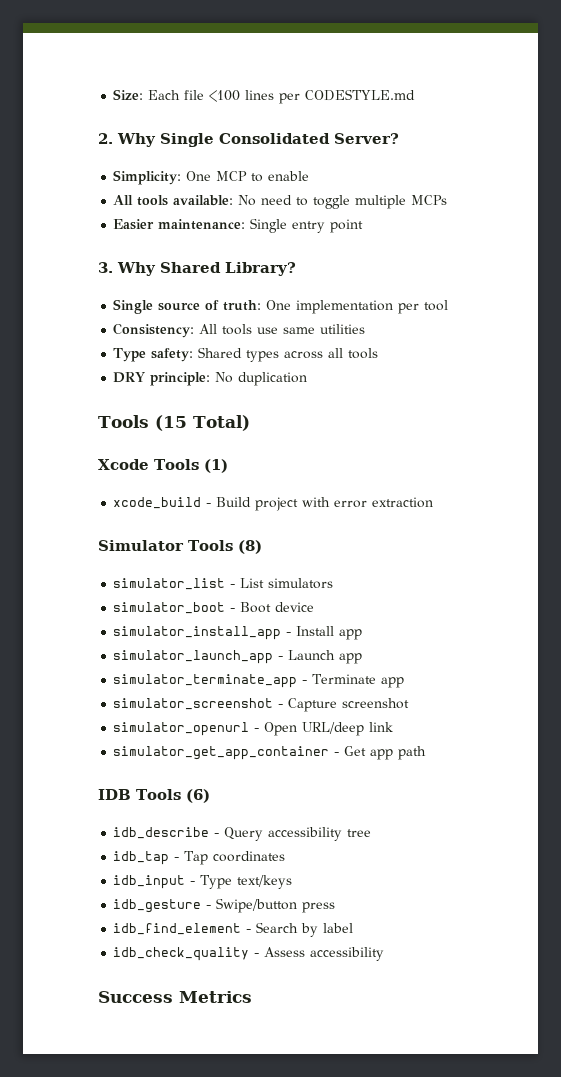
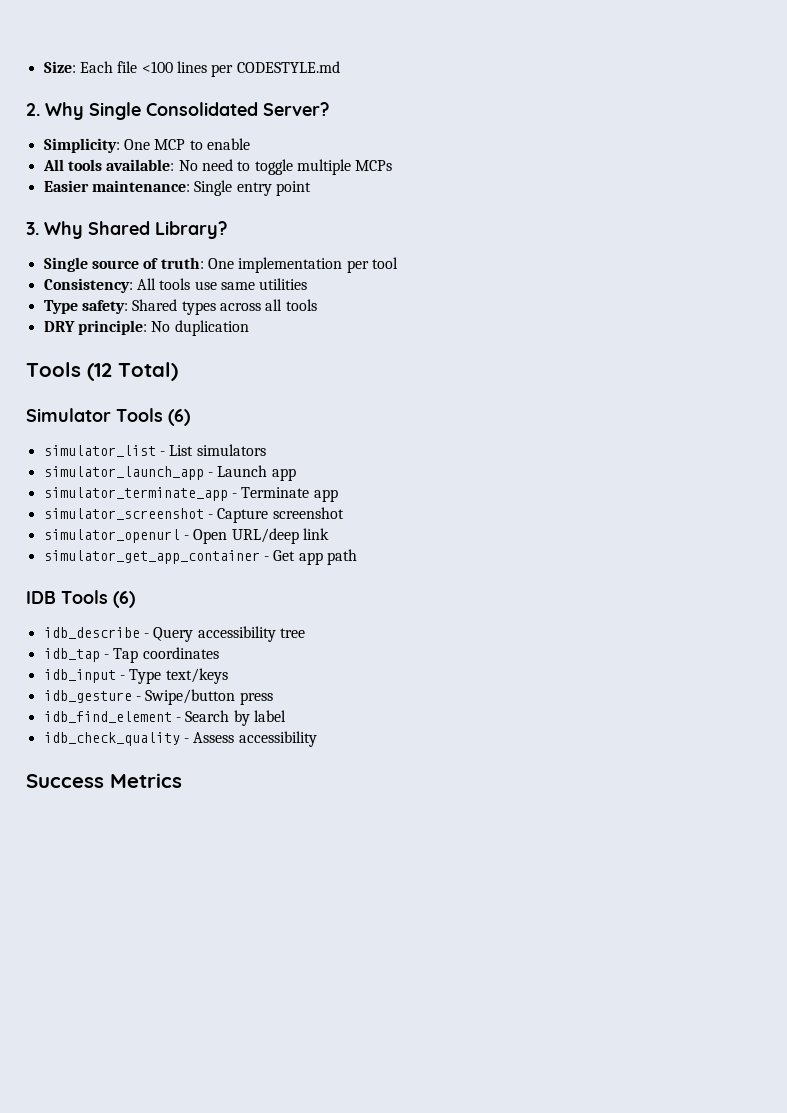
- Tools (15 Total)
+ Tools (12 Total)
- Xcode Tools (1)
- xcode_build - Build project with error extraction
- Simulator Tools (8)
+ Simulator Tools (6)
- simulator_boot - Boot device
- simulator_install_app - Install app

